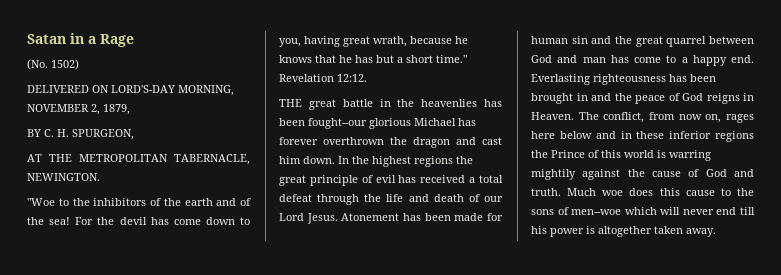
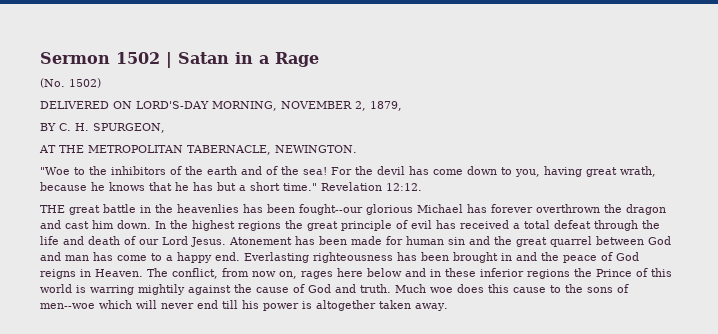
- Satan in a Rage
+ Sermon 1502 | Satan in a Rage

